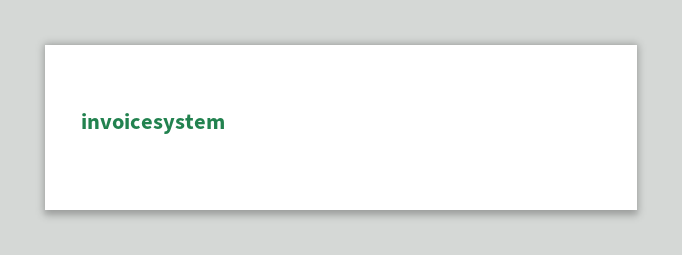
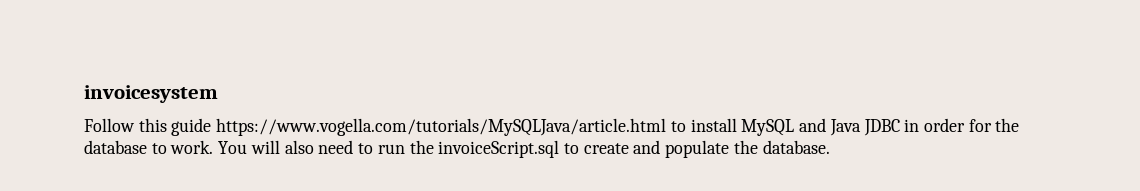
+ Follow this guide https://www.vogella.com/tutorials/MySQLJava/article.html to install MySQL and Java JDBC in order for the database to work. You will also need to run the invoiceScript.sql to create and populate the database.

